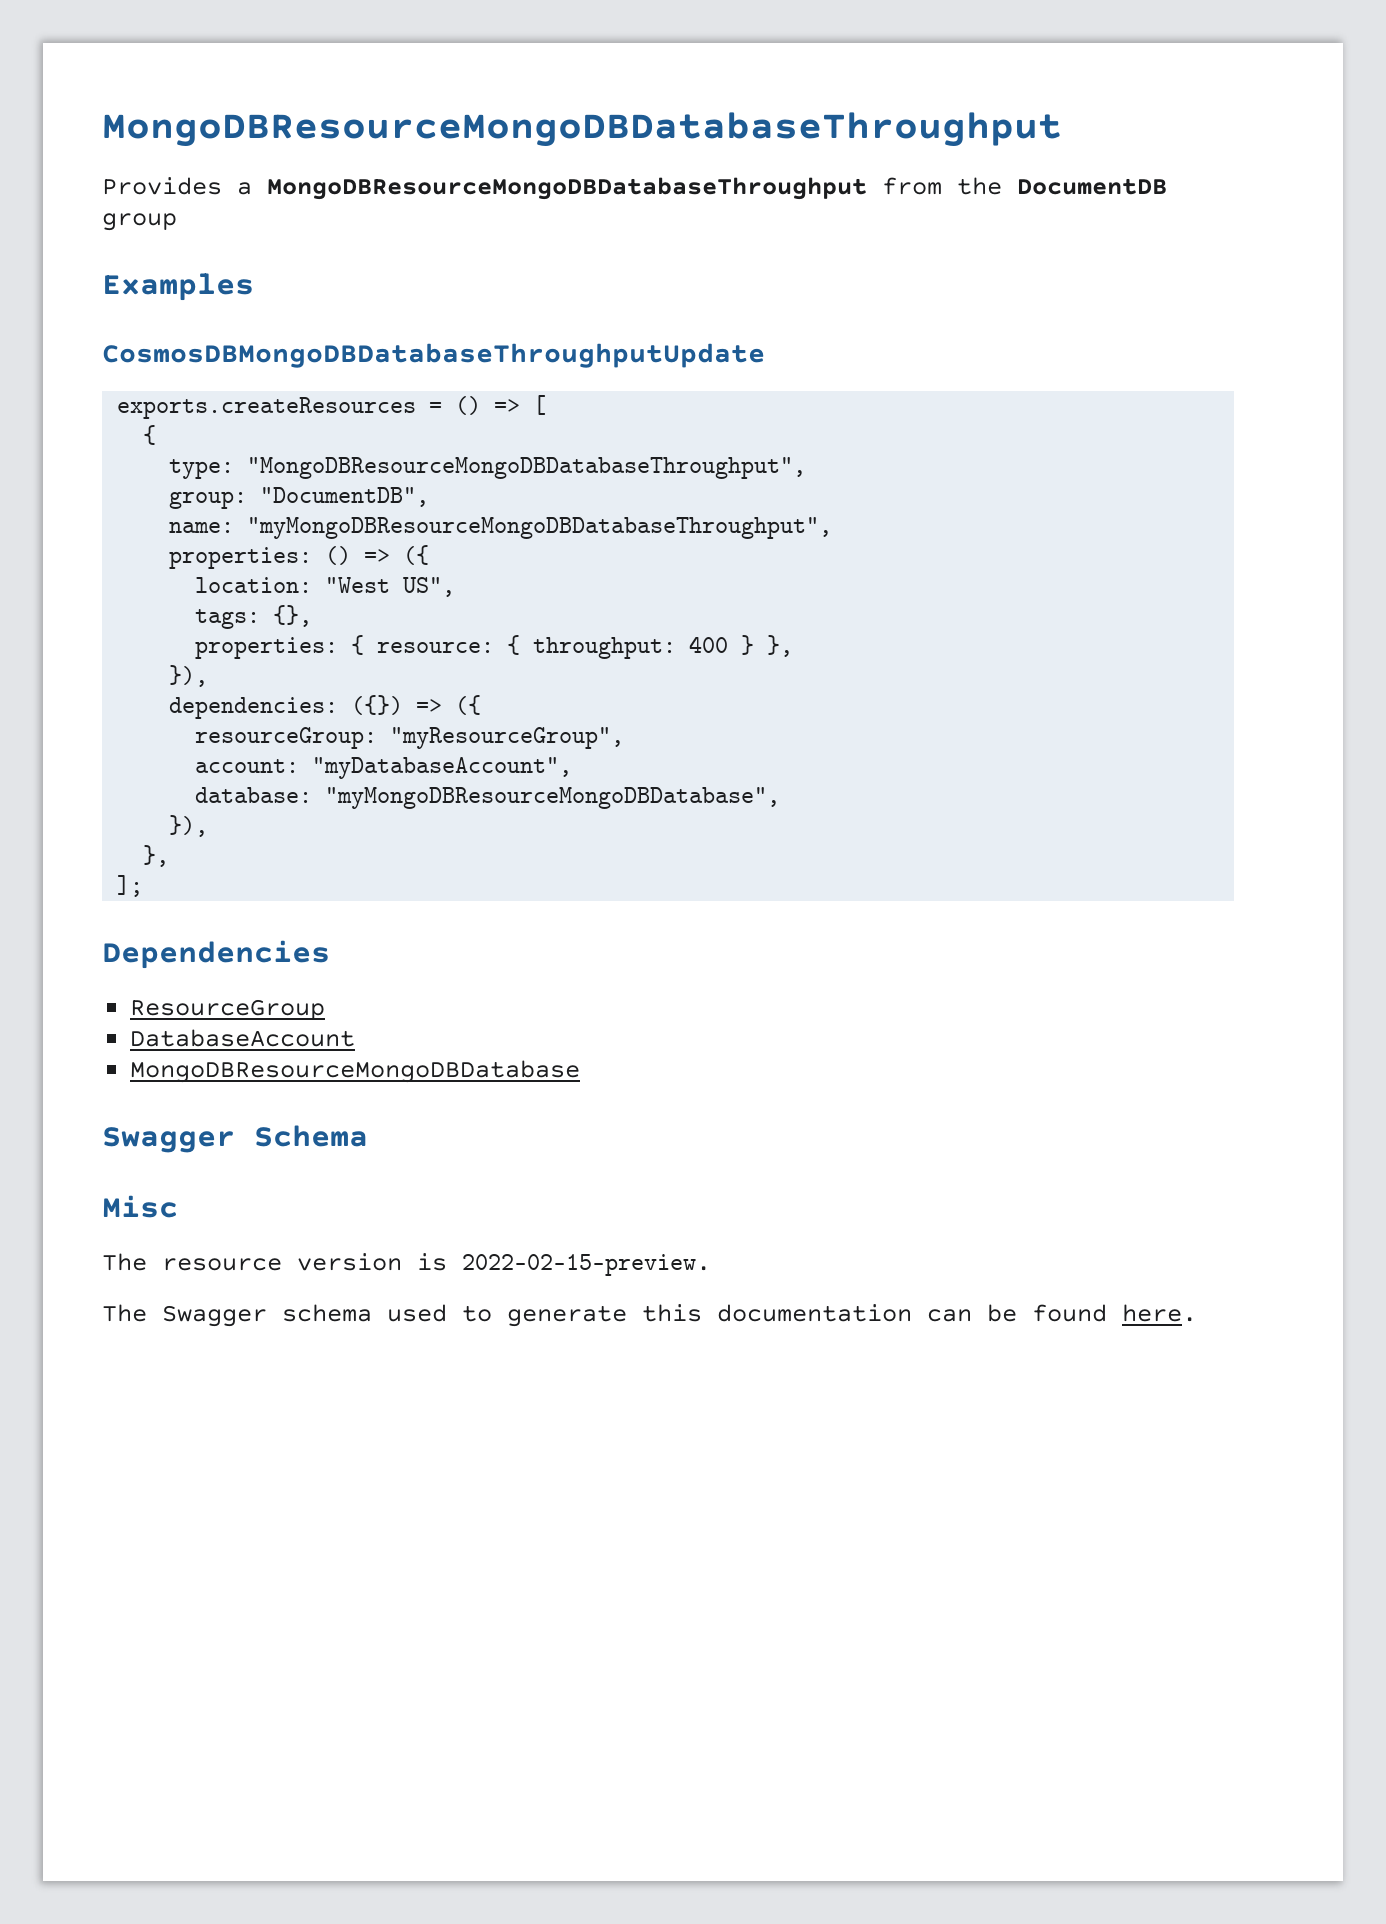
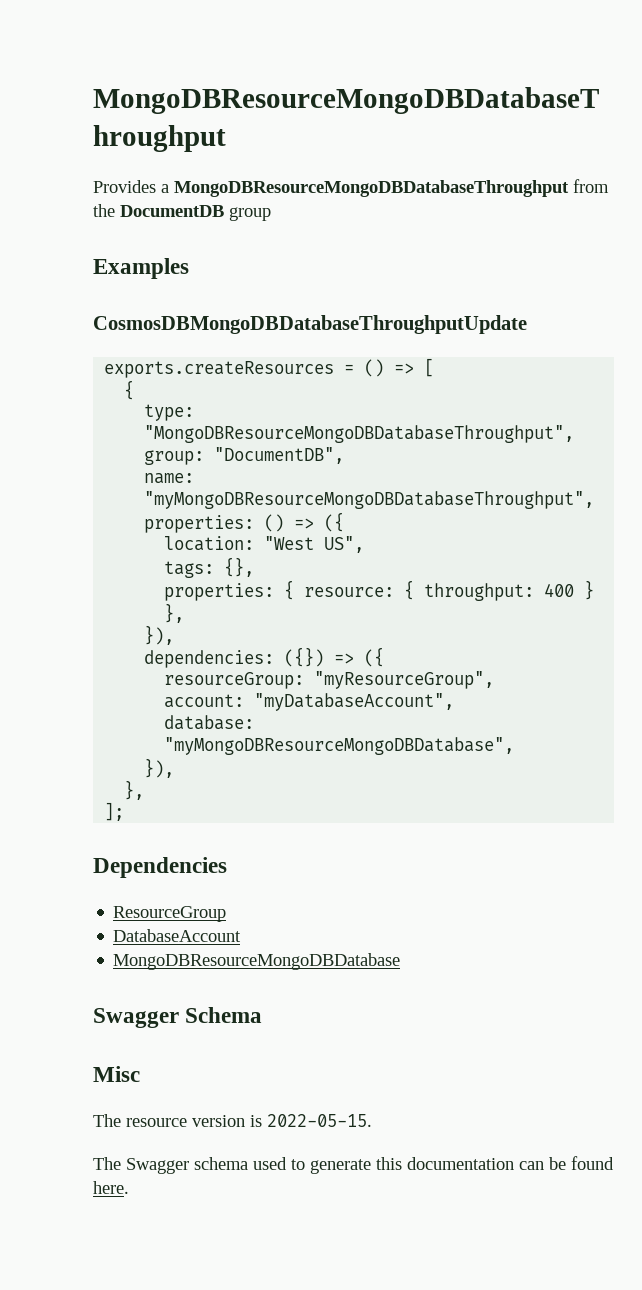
- The resource version is 2022-02-15-preview.
+ The resource version is 2022-05-15.

